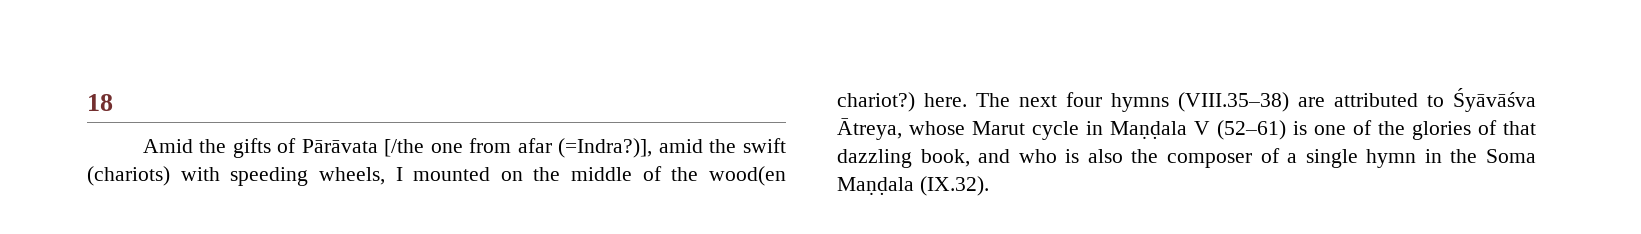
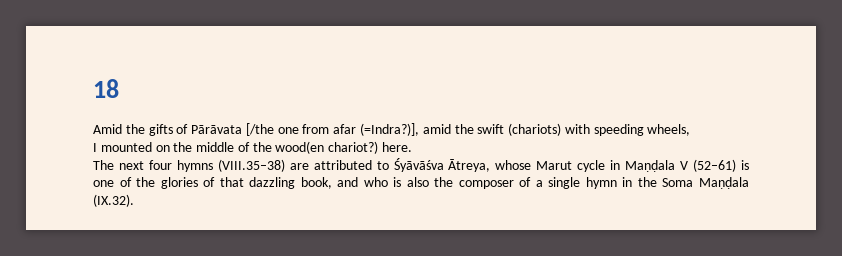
- Amid the gifts of Pārāvata [/the one from afar (=Indra?)], amid the swift (chariots) with speeding wheels, I mounted on the middle of the wood(en chariot?) here. The next four hymns (VIII.35–38) are attributed to Śyāvāśva Ātreya, whose Marut cycle in Maṇḍala V (52–61) is one of the glories of that dazzling book, and who is also the composer of a single hymn in the Soma Maṇḍala (IX.32).
+ Amid the gifts of Pārāvata [/the one from afar (=Indra?)], amid the swift (chariots) with speeding wheels,
+ I mounted on the middle of the wood(en chariot?) here.
+ The next four hymns (VIII.35–38) are attributed to Śyāvāśva Ātreya, whose Marut cycle in Maṇḍala V (52–61) is one of the glories of that dazzling book, and who is also the composer of a single hymn in the Soma Maṇḍala (IX.32).

